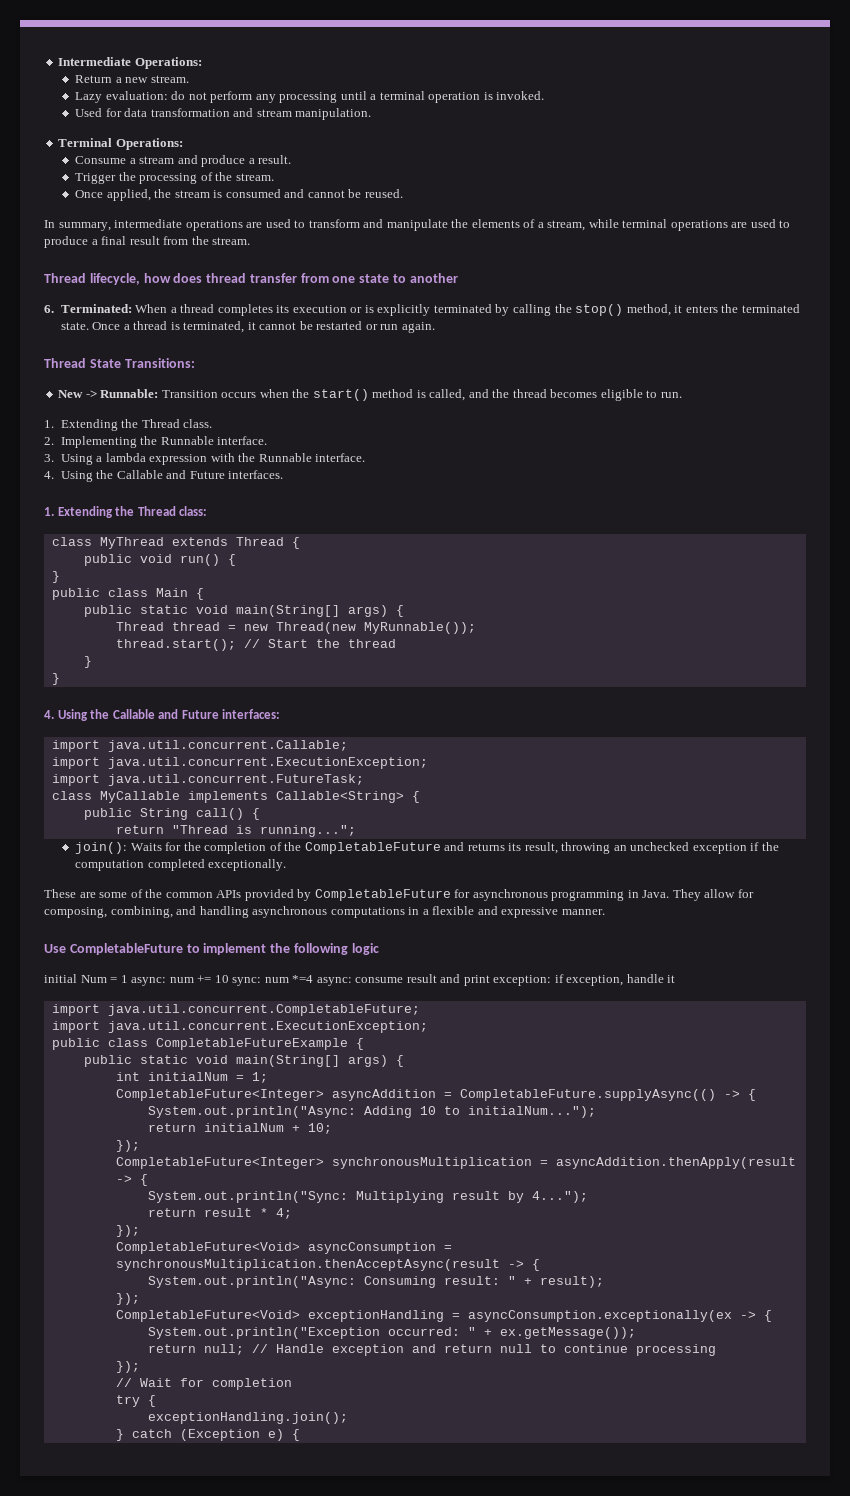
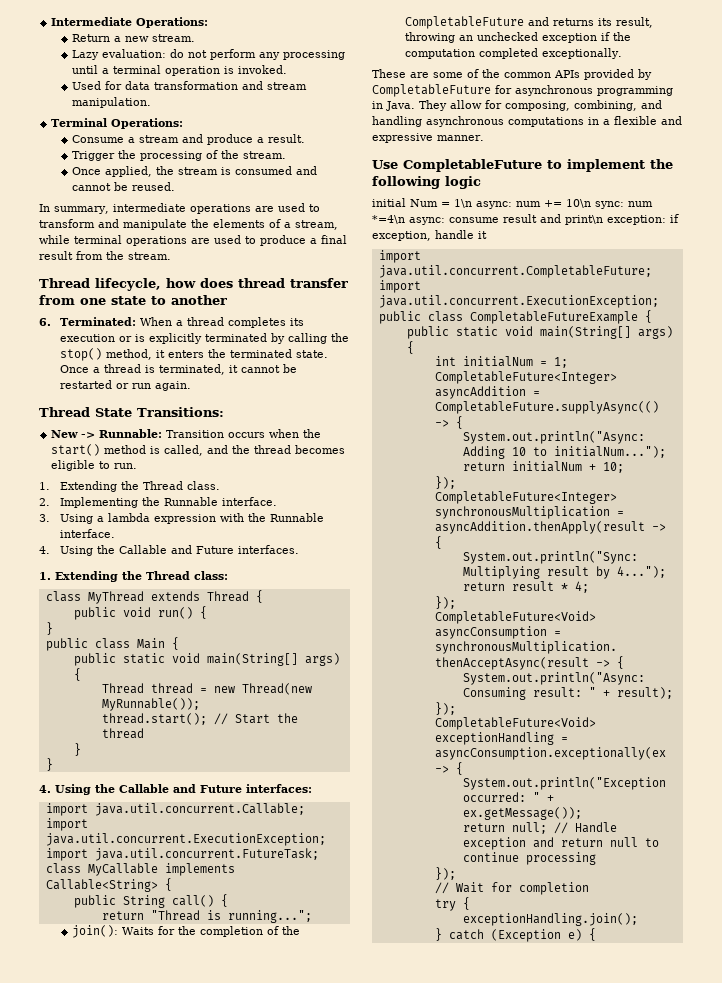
- initial Num = 1 async: num += 10 sync: num *=4 async: consume result and print exception: if exception, handle it
+ initial Num = 1\n async: num += 10\n sync: num *=4\n async: consume result and print\n exception: if exception, handle it

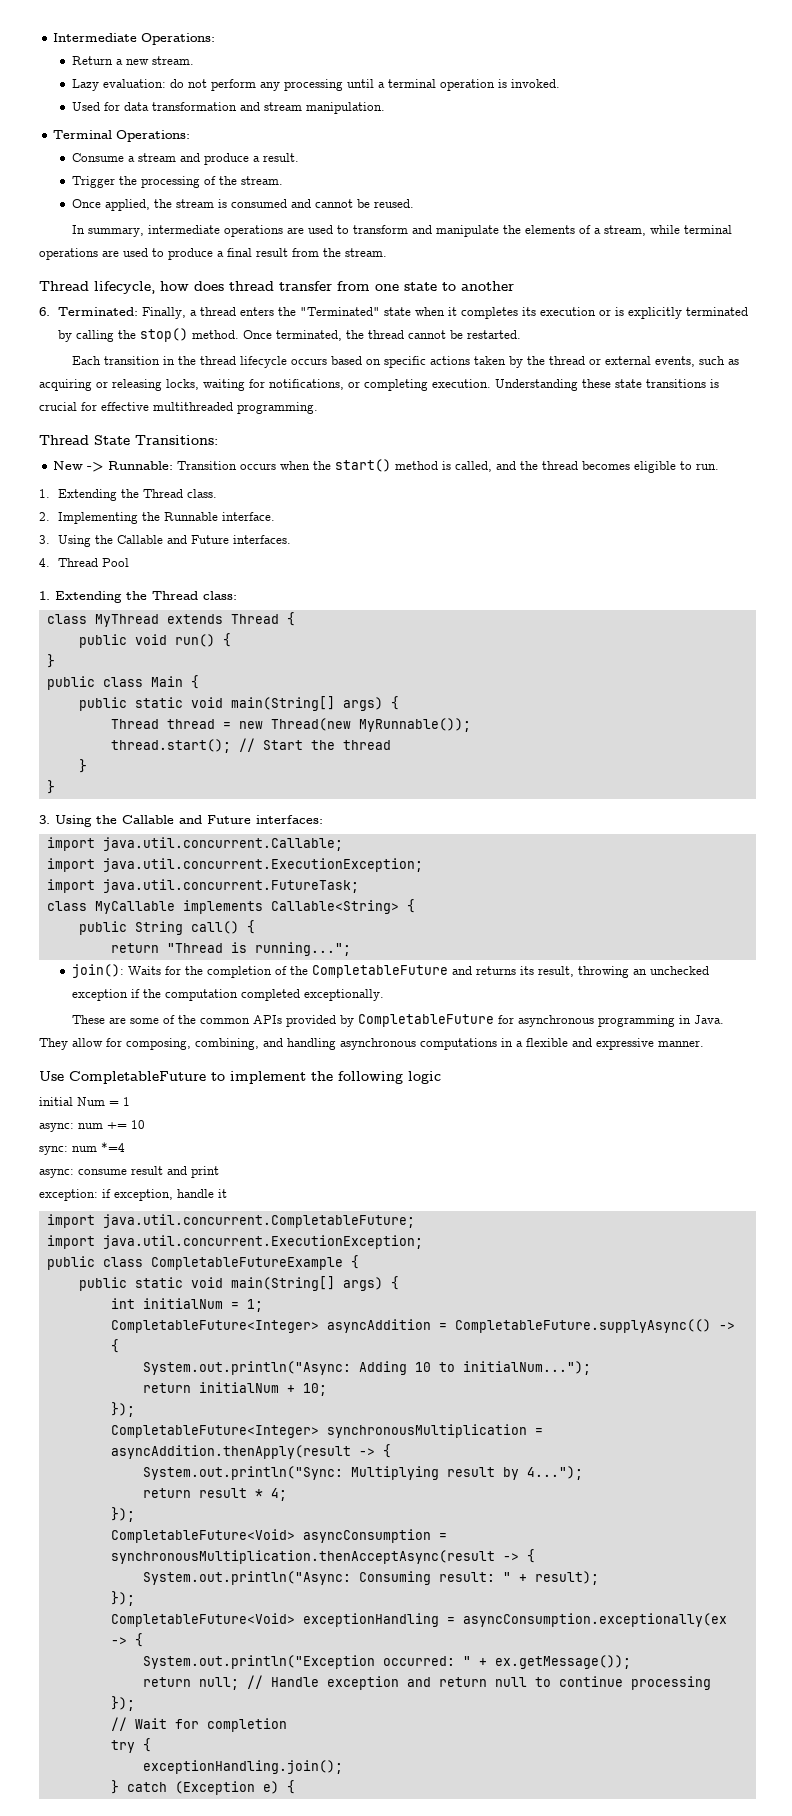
- 6. Terminated: When a thread completes its execution or is explicitly terminated by calling the stop() method, it enters the terminated state. Once a thread is terminated, it cannot be restarted or run again.
+ 6. Terminated: Finally, a thread enters the "Terminated" state when it completes its execution or is explicitly terminated by calling the stop() method. Once terminated, the thread cannot be restarted.
+ Each transition in the thread lifecycle occurs based on specific actions taken by the thread or external events, such as acquiring or releasing locks, waiting for notifications, or completing execution. Understanding these state transitions is crucial for effective multithreaded programming.
- 3. Using a lambda expression with the Runnable interface.
- 4. Using the Callable and Future interfaces.
+ 3. Using the Callable and Future interfaces.
+ 4. Thread Pool
- 4. Using the Callable and Future interfaces:
+ 3. Using the Callable and Future interfaces:
- initial Num = 1\n async: num += 10\n sync: num *=4\n async: consume result and print\n exception: if exception, handle it
+ initial Num = 1
+ async: num += 10
+ sync: num *=4
+ async: consume result and print
+ exception: if exception, handle it

